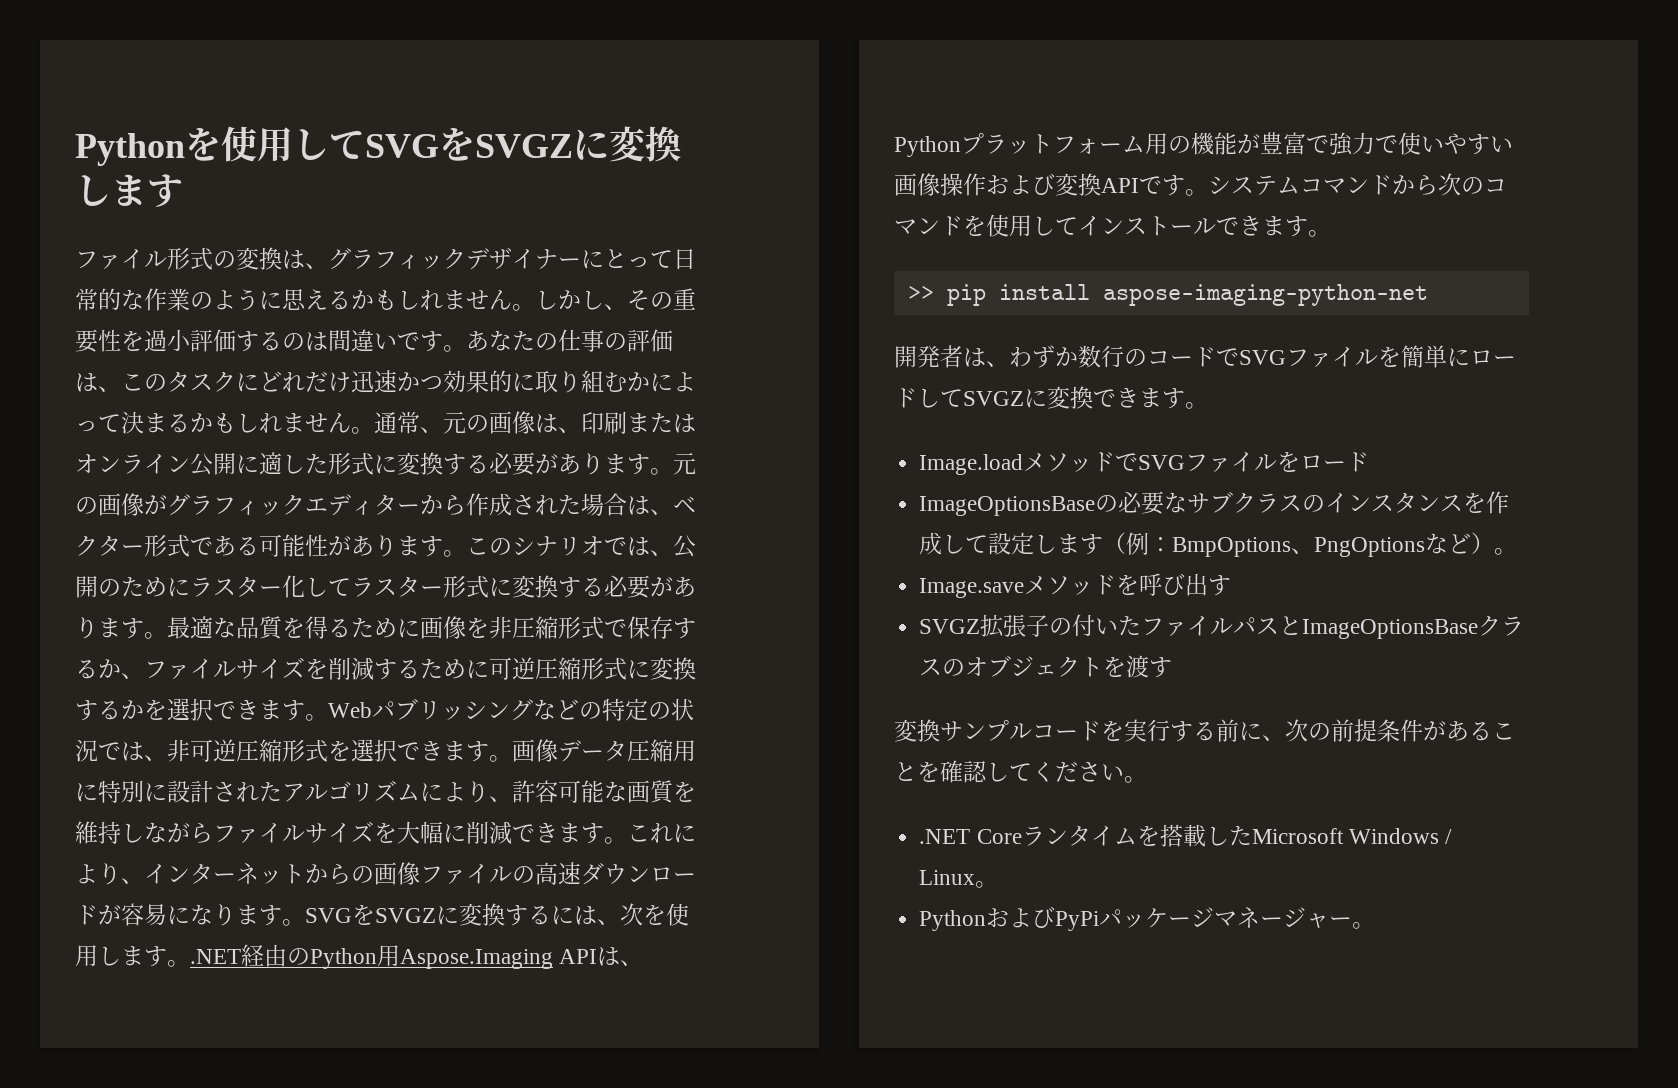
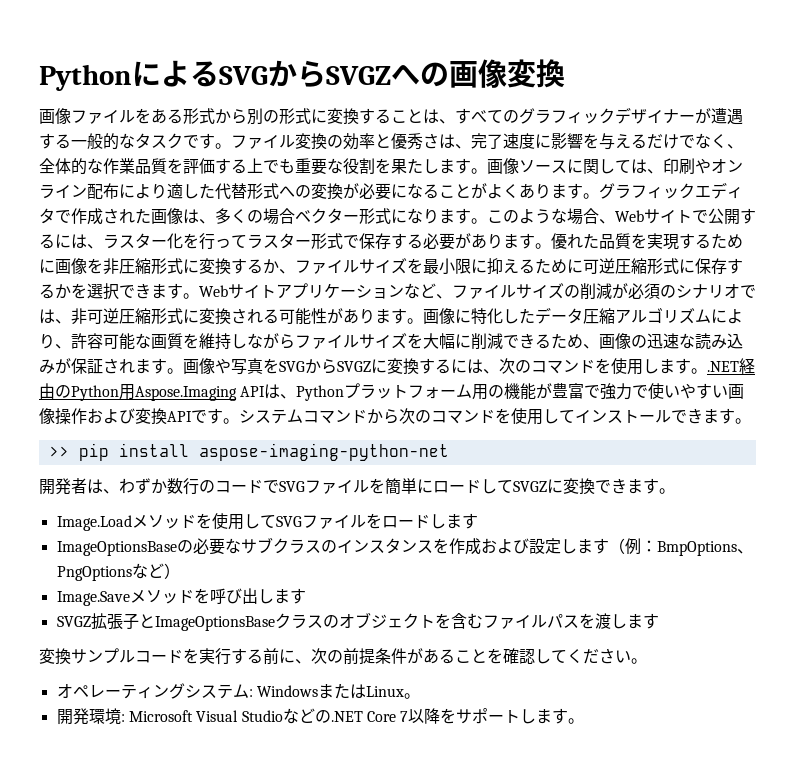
- Pythonを使用してSVGをSVGZに変換します
- ファイル形式の変換は、グラフィックデザイナーにとって日常的な作業のように思えるかもしれません。しかし、その重要性を過小評価するのは間違いです。あなたの仕事の評価は、このタスクにどれだけ迅速かつ効果的に取り組むかによって決まるかもしれません。通常、元の画像は、印刷またはオンライン公開に適した形式に変換する必要があります。元の画像がグラフィックエディターから作成された場合は、ベクター形式である可能性があります。このシナリオでは、公開のためにラスター化してラスター形式に変換する必要があります。最適な品質を得るために画像を非圧縮形式で保存するか、ファイルサイズを削減するために可逆圧縮形式に変換するかを選択できます。
+ PythonによるSVGからSVGZへの画像変換
+ 画像ファイルをある形式から別の形式に変換することは、すべてのグラフィックデザイナーが遭遇する一般的なタスクです。ファイル変換の効率と優秀さは、完了速度に影響を与えるだけでなく、全体的な作業品質を評価する上でも重要な役割を果たします。画像ソースに関しては、印刷やオンライン配布により適した代替形式への変換が必要になることがよくあります。グラフィックエディタで作成された画像は、多くの場合ベクター形式になります。このような場合、Webサイトで公開するには、ラスター化を行ってラスター形式で保存する必要があります。優れた品質を実現するために画像を非圧縮形式に変換するか、ファイルサイズを最小限に抑えるために可逆圧縮形式に保存するかを選択できます。
- Webパブリッシングなどの特定の状況では、非可逆圧縮形式を選択できます。画像データ圧縮用に特別に設計されたアルゴリズムにより、許容可能な画質を維持しながらファイルサイズを大幅に削減できます。これにより、インターネットからの画像ファイルの高速ダウンロードが容易になります。SVGをSVGZに変換するには、次を使用します。.NET経由のPython用Aspose.Imaging APIは、Pythonプラットフォーム用の機能が豊富で強力で使いやすい画像操作および変換APIです。
+ Webサイトアプリケーションなど、ファイルサイズの削減が必須のシナリオでは、非可逆圧縮形式に変換される可能性があります。画像に特化したデータ圧縮アルゴリズムにより、許容可能な画質を維持しながらファイルサイズを大幅に削減できるため、画像の迅速な読み込みが保証されます。画像や写真をSVGからSVGZに変換するには、次のコマンドを使用します。.NET経由のPython用Aspose.Imaging APIは、Pythonプラットフォーム用の機能が豊富で強力で使いやすい画像操作および変換APIです。
- Image.loadメソッドでSVGファイルをロード
+ Image.Loadメソッドを使用してSVGファイルをロードします
- ImageOptionsBaseの必要なサブクラスのインスタンスを作成して設定します（例：BmpOptions、PngOptionsなど）。
- Image.saveメソッドを呼び出す
+ ImageOptionsBaseの必要なサブクラスのインスタンスを作成および設定します（例：BmpOptions、PngOptionsなど）
+ Image.Saveメソッドを呼び出します
- SVGZ拡張子の付いたファイルパスとImageOptionsBaseクラスのオブジェクトを渡す
+ SVGZ拡張子とImageOptionsBaseクラスのオブジェクトを含むファイルパスを渡します
- .NET Coreランタイムを搭載したMicrosoft Windows / Linux。
- PythonおよびPyPiパッケージマネージャー。
+ オペレーティングシステム: WindowsまたはLinux。
+ 開発環境: Microsoft Visual Studioなどの.NET Core 7以降をサポートします。

